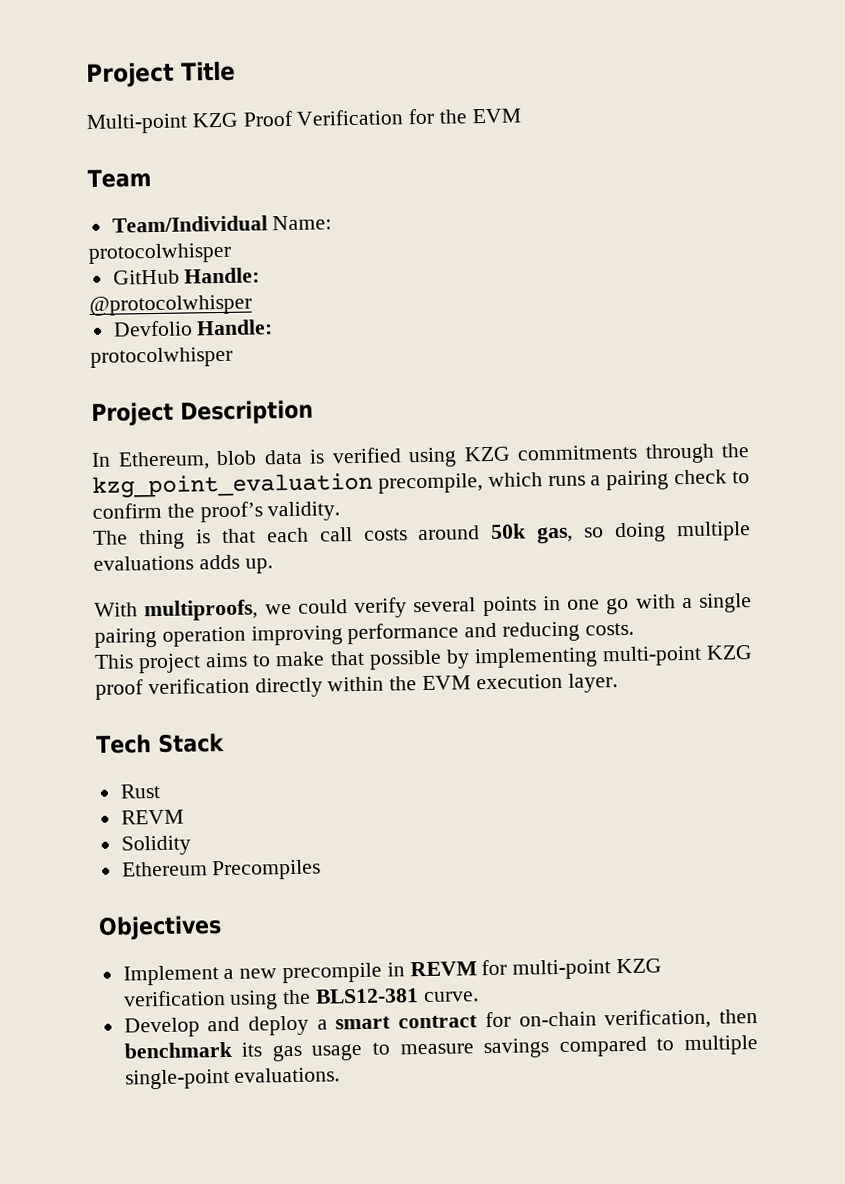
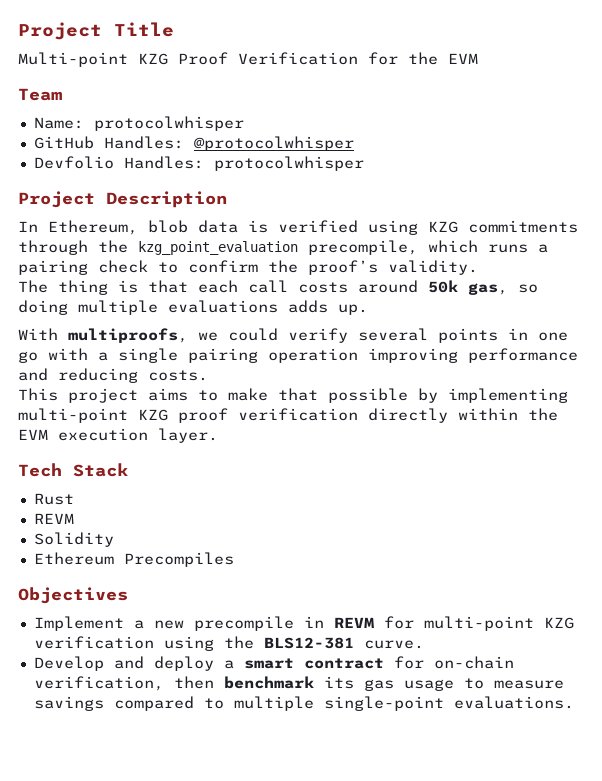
- Team/Individual Name:
- protocolwhisper
+ Name: protocolwhisper
- GitHub Handle:
- @protocolwhisper
+ GitHub Handles: @protocolwhisper
- Devfolio Handle:
- protocolwhisper
+ Devfolio Handles: protocolwhisper

